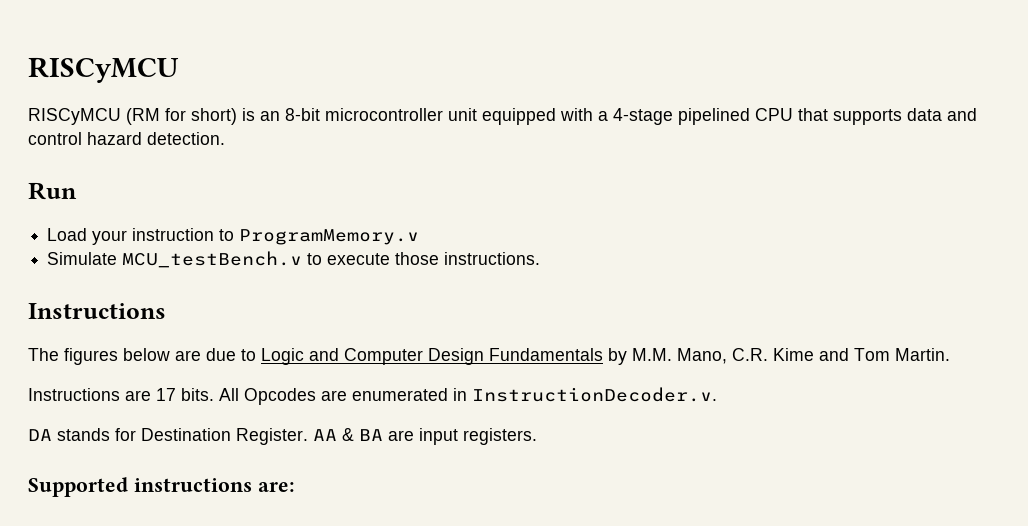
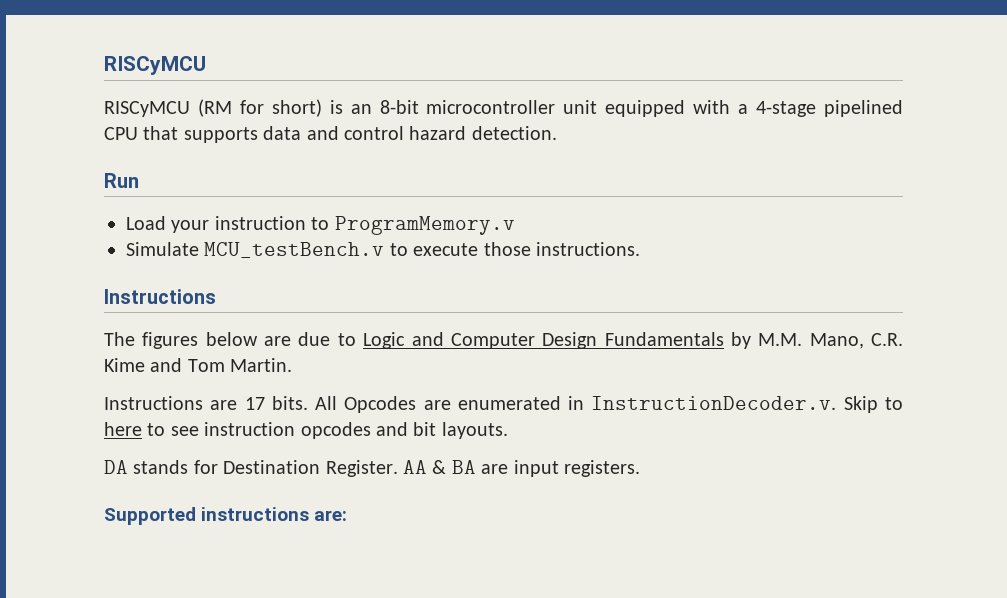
- All Opcodes are enumerated in InstructionDecoder.v.
+ All Opcodes are enumerated in InstructionDecoder.v. Skip to here to see instruction opcodes and bit layouts.

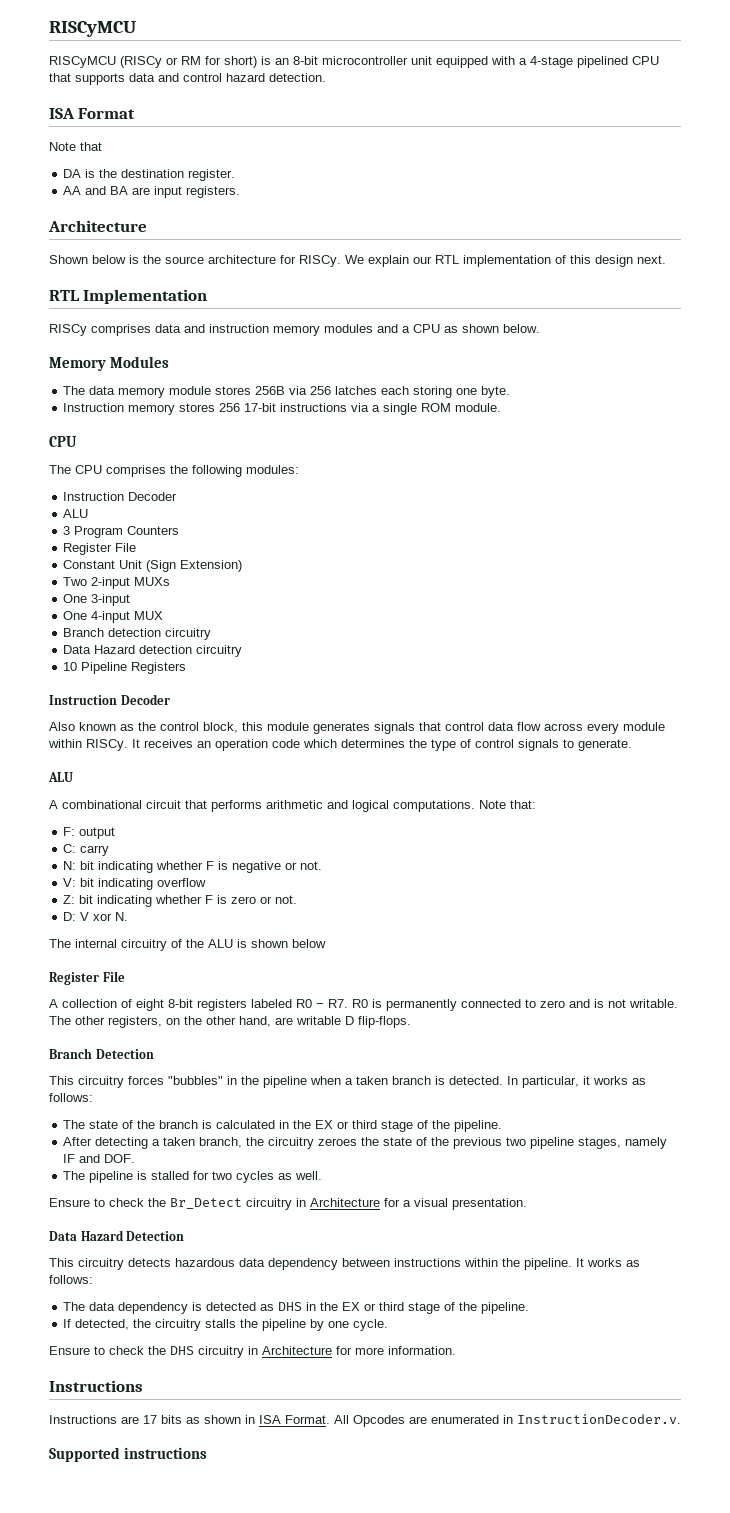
- RISCyMCU (RM for short) is an 8-bit microcontroller unit equipped with a 4-stage pipelined CPU that supports data and control hazard detection.
+ RISCyMCU (RISCy or RM for short) is an 8-bit microcontroller unit equipped with a 4-stage pipelined CPU that supports data and control hazard detection.
- Run
- Load your instruction to ProgramMemory.v
- Simulate MCU_testBench.v to execute those instructions.
+ ISA Format
+ Note that
+ DA is the destination register.
+ AA and BA are input registers.
+ Architecture
+ Shown below is the source architecture for RISCy. We explain our RTL implementation of this design next.
+ RTL Implementation
+ RISCy comprises data and instruction memory modules and a CPU as shown below.
+ Memory Modules
+ The data memory module stores 256B via 256 latches each storing one byte.
+ Instruction memory stores 256 17-bit instructions via a single ROM module.
+ CPU
+ The CPU comprises the following modules:
+ Instruction Decoder
+ ALU
+ 3 Program Counters
+ Register File
+ Constant Unit (Sign Extension)
+ Two 2-input MUXs
+ One 3-input
+ One 4-input MUX
+ Branch detection circuitry
+ Data Hazard detection circuitry
+ 10 Pipeline Registers
+ Instruction Decoder
+ Also known as the control block, this module generates signals that control data flow across every module within RISCy. It receives an operation code which determines the type of control signals to generate.
+ ALU
+ A combinational circuit that performs arithmetic and logical computations. Note that:
+ F: output
+ C: carry
+ N: bit indicating whether F is negative or not.
+ V: bit indicating overflow
+ Z: bit indicating whether F is zero or not.
+ D: V xor N.
+ The internal circuitry of the ALU is shown below
+ Register File
+ A collection of eight 8-bit registers labeled R0 − R7. R0 is permanently connected to zero and is not writable. The other registers, on the other hand, are writable D flip-flops.
+ Branch Detection
+ This circuitry forces "bubbles" in the pipeline when a taken branch is detected. In particular, it works as follows:
+ The state of the branch is calculated in the EX or third stage of the pipeline.
+ After detecting a taken branch, the circuitry zeroes the state of the previous two pipeline stages, namely IF and DOF.
+ The pipeline is stalled for two cycles as well.
+ Ensure to check the Br_Detect circuitry in Architecture for a visual presentation.
+ Data Hazard Detection
+ This circuitry detects hazardous data dependency between instructions within the pipeline. It works as follows:
+ The data dependency is detected as DHS in the EX or third stage of the pipeline.
+ If detected, the circuitry stalls the pipeline by one cycle.
+ Ensure to check the DHS circuitry in Architecture for more information.
  Instructions
- The figures below are due to Logic and Computer Design Fundamentals by M.M. Mano, C.R. Kime and Tom Martin.
- Instructions are 17 bits.
+ Instructions are 17 bits as shown in ISA Format.
- All Opcodes are enumerated in InstructionDecoder.v. Skip to here to see instruction opcodes and bit layouts.
- DA stands for Destination Register. AA & BA are input registers.
+ All Opcodes are enumerated in InstructionDecoder.v.
- Supported instructions are:
+ Supported instructions

